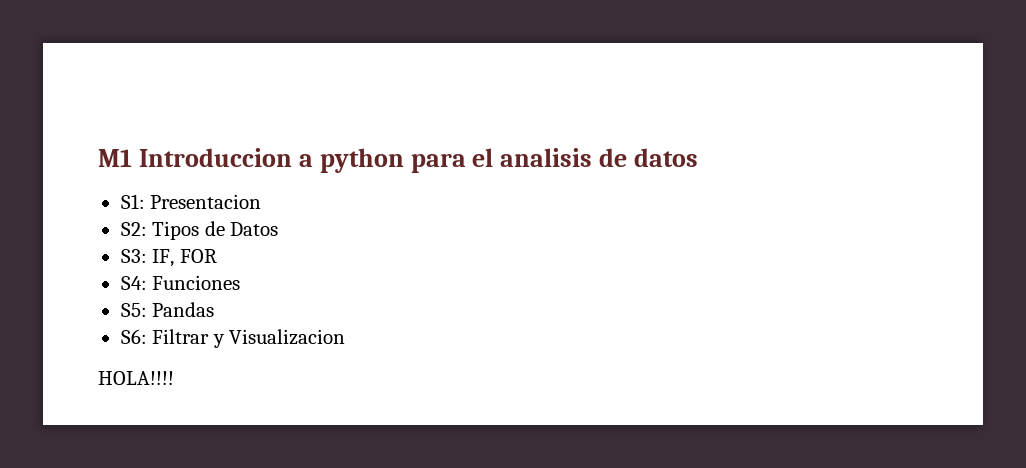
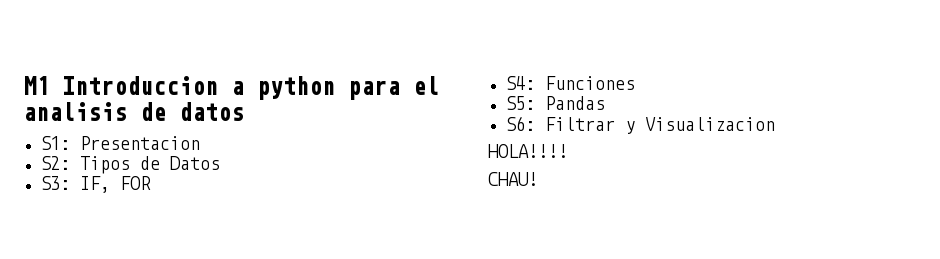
+ CHAU!

